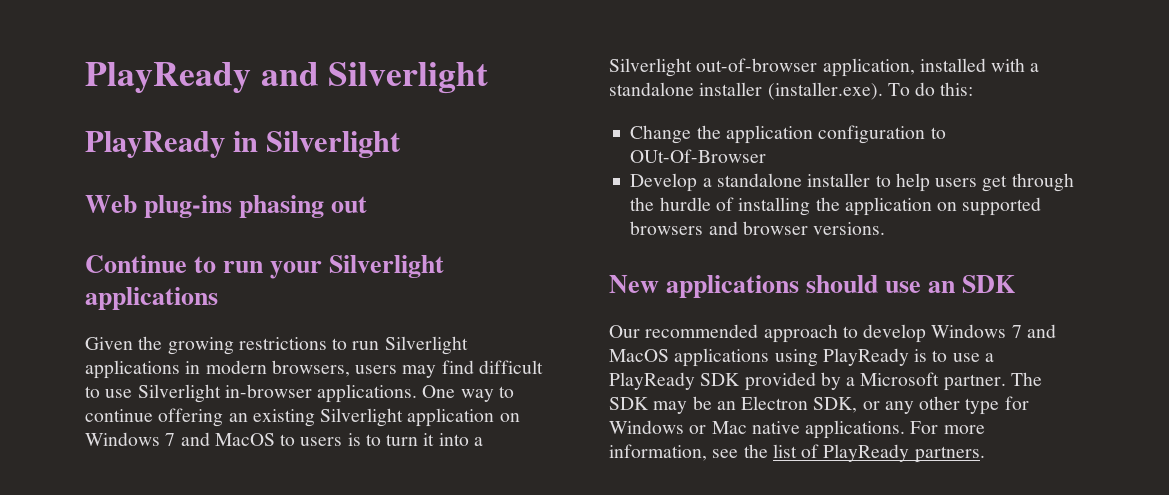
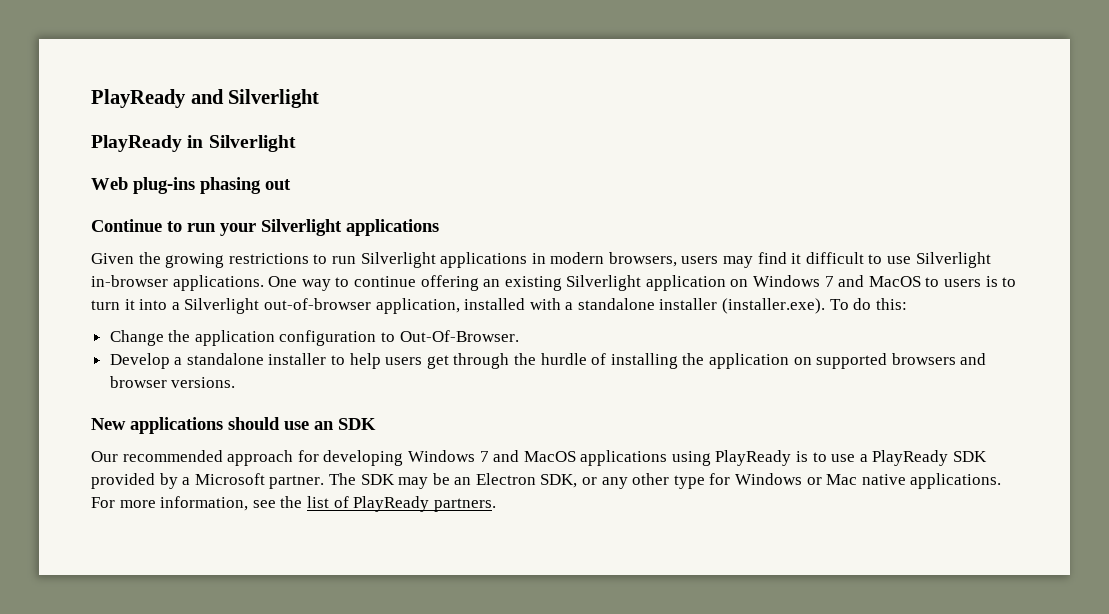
- Given the growing restrictions to run Silverlight applications in modern browsers, users may find difficult to use Silverlight in-browser applications.
+ Given the growing restrictions to run Silverlight applications in modern browsers, users may find it difficult to use Silverlight in-browser applications.
- Change the application configuration to OUt-Of-Browser
+ Change the application configuration to Out-Of-Browser.
- Our recommended approach to develop Windows 7 and MacOS applications using PlayReady is to use a PlayReady SDK provided by a Microsoft partner.
+ Our recommended approach for developing Windows 7 and MacOS applications using PlayReady is to use a PlayReady SDK provided by a Microsoft partner.

